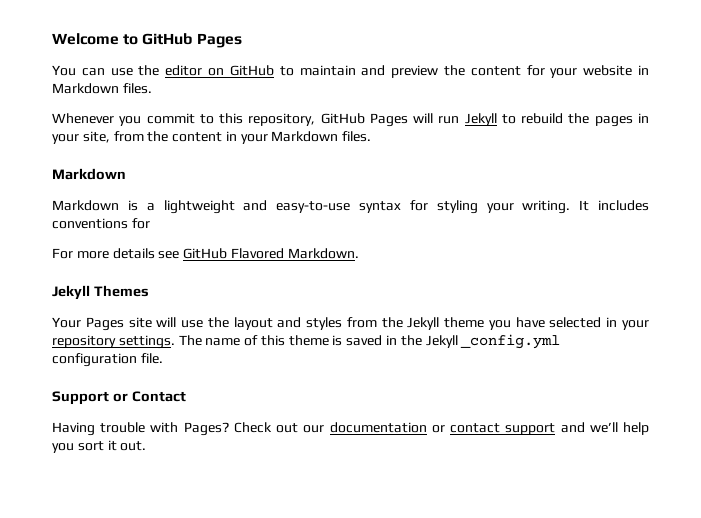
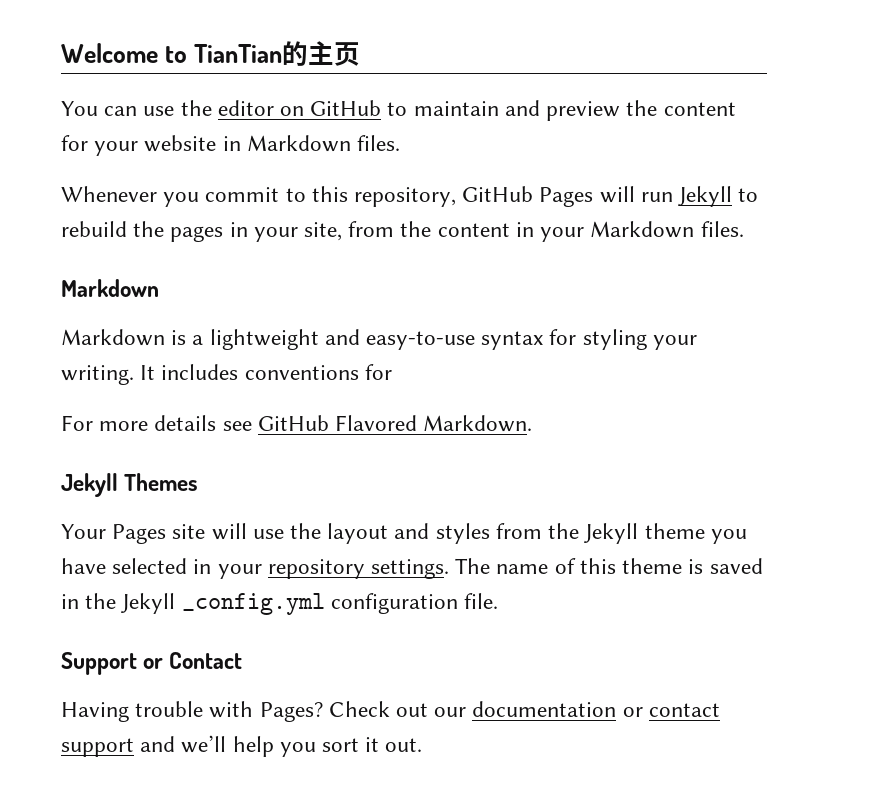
- Welcome to GitHub Pages
+ Welcome to TianTian的主页

